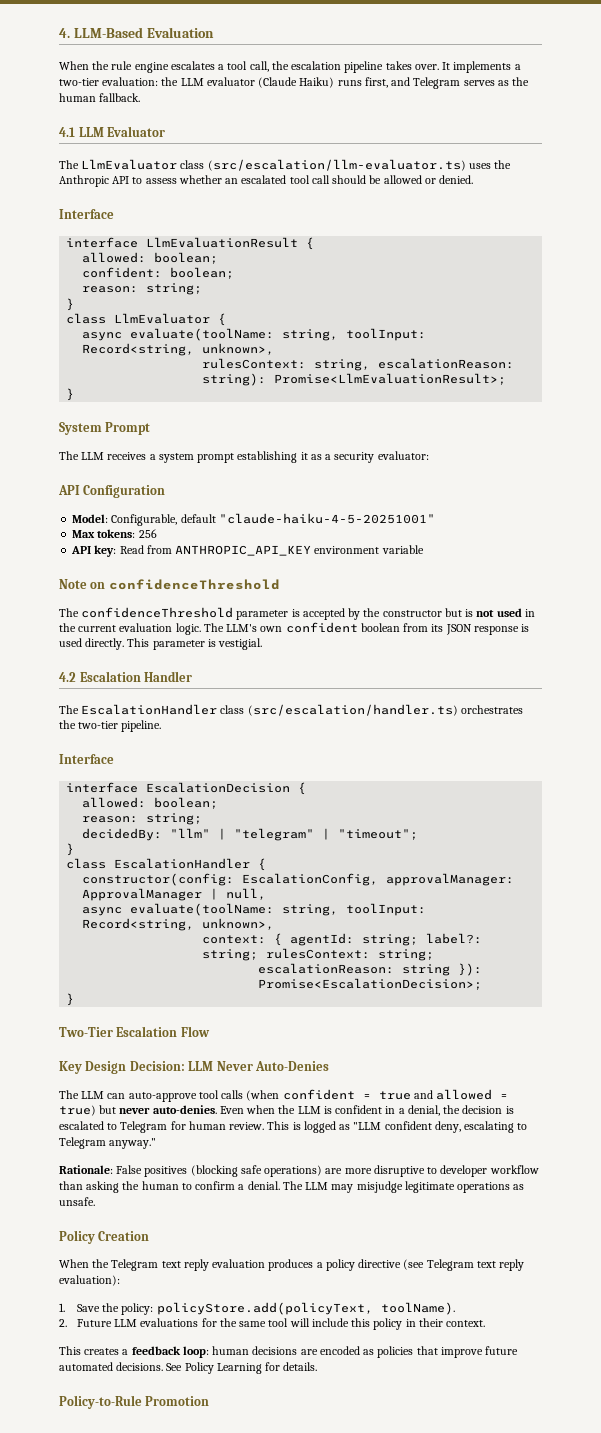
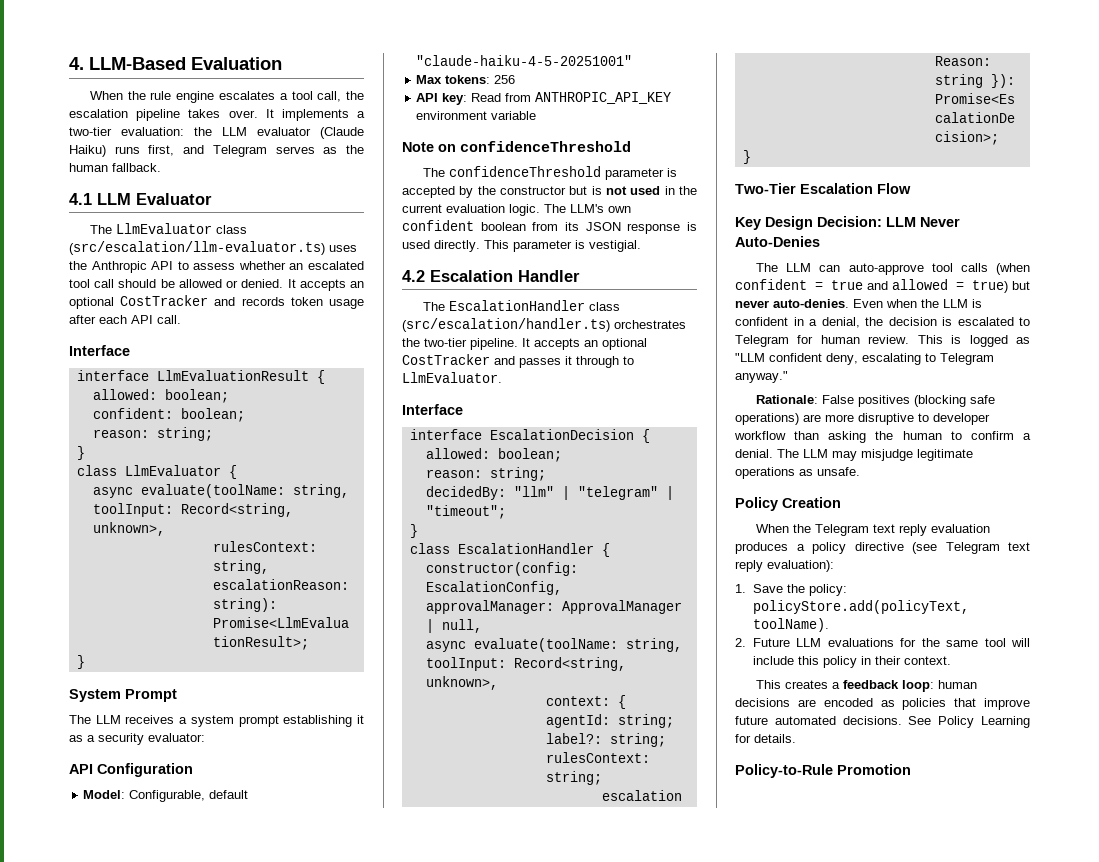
+ It accepts an optional CostTracker and records token usage after each API call.
+ It accepts an optional CostTracker and passes it through to LlmEvaluator.

